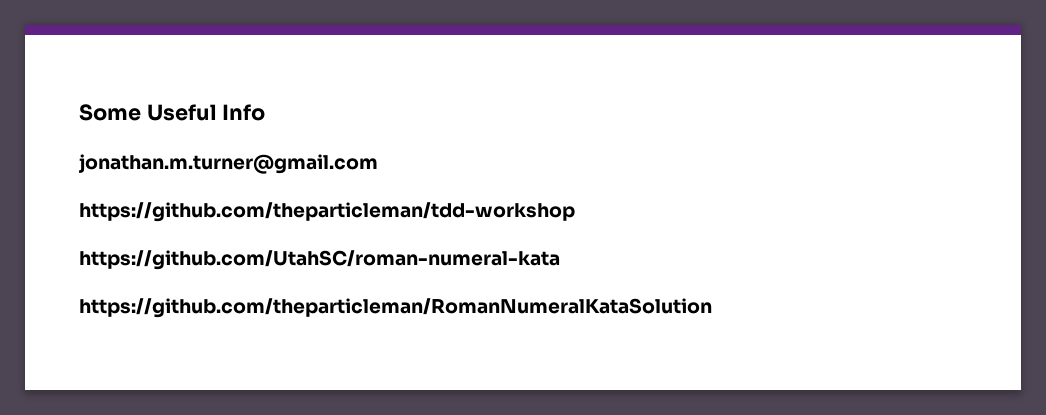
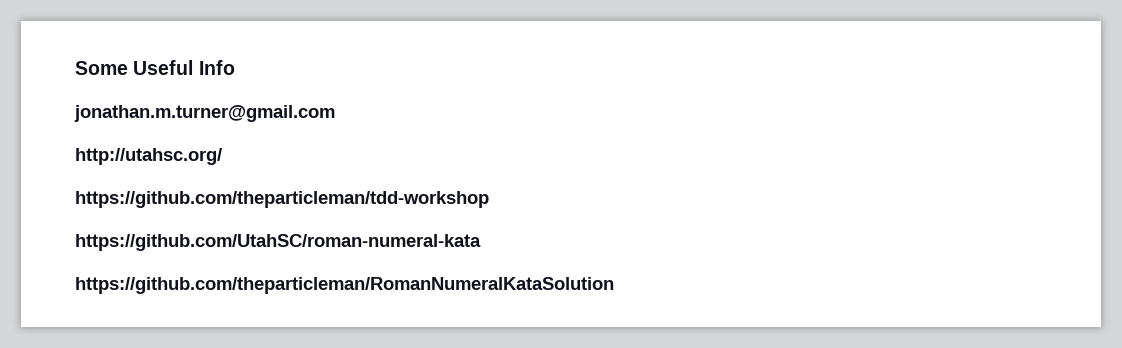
+ http://utahsc.org/

